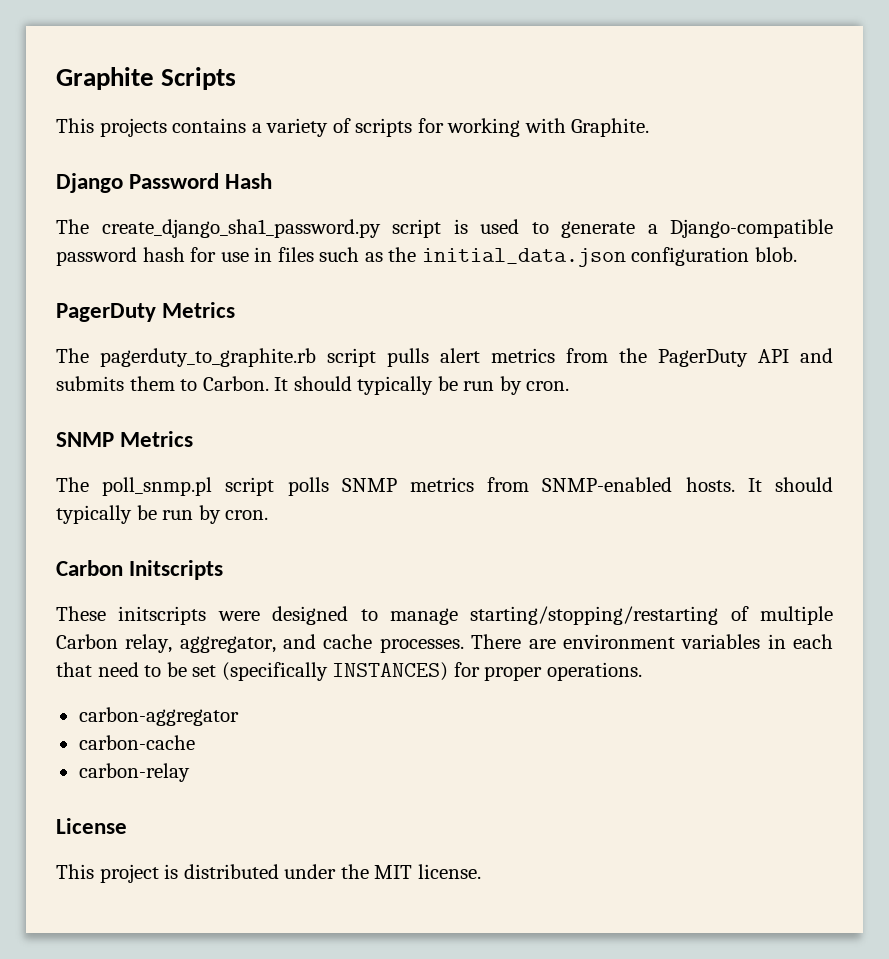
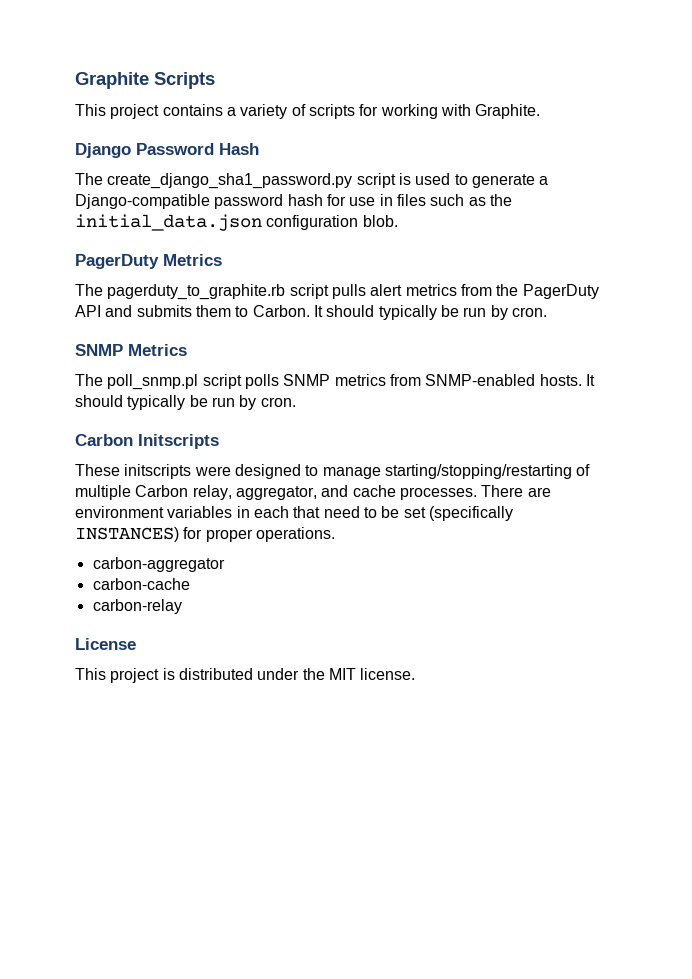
- This projects contains a variety of scripts for working with Graphite.
+ This project contains a variety of scripts for working with Graphite.

